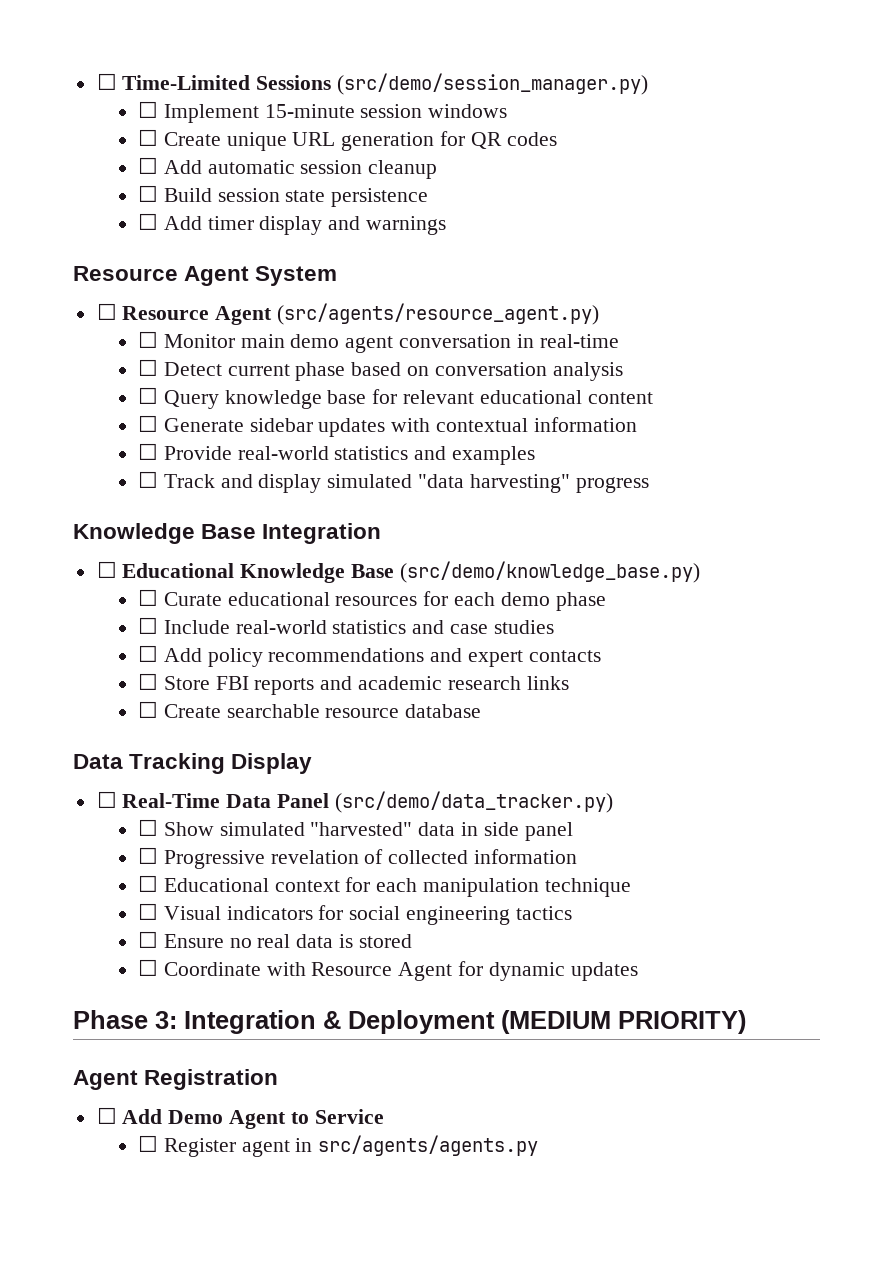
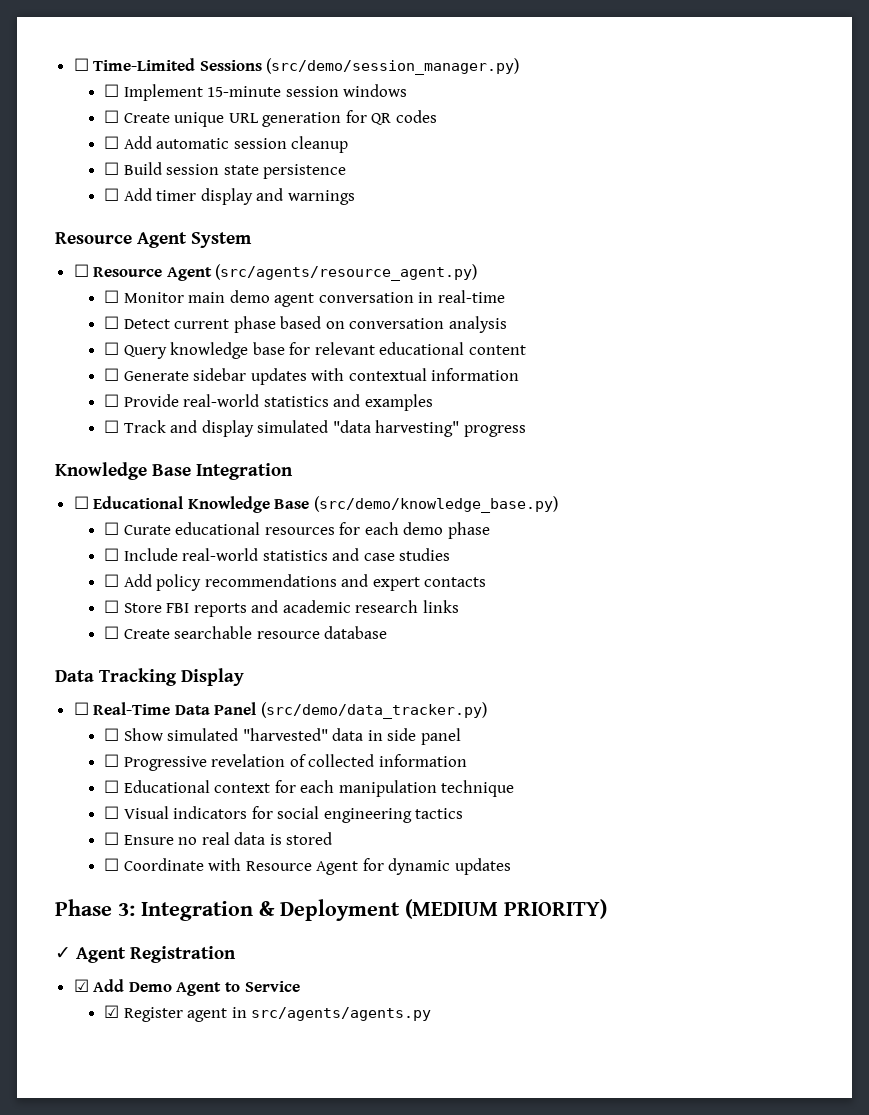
- Agent Registration
+ ✓ Agent Registration
- ☐ Add Demo Agent to Service
+ ☑ Add Demo Agent to Service
- ☐ Register agent in src/agents/agents.py
+ ☑ Register agent in src/agents/agents.py

